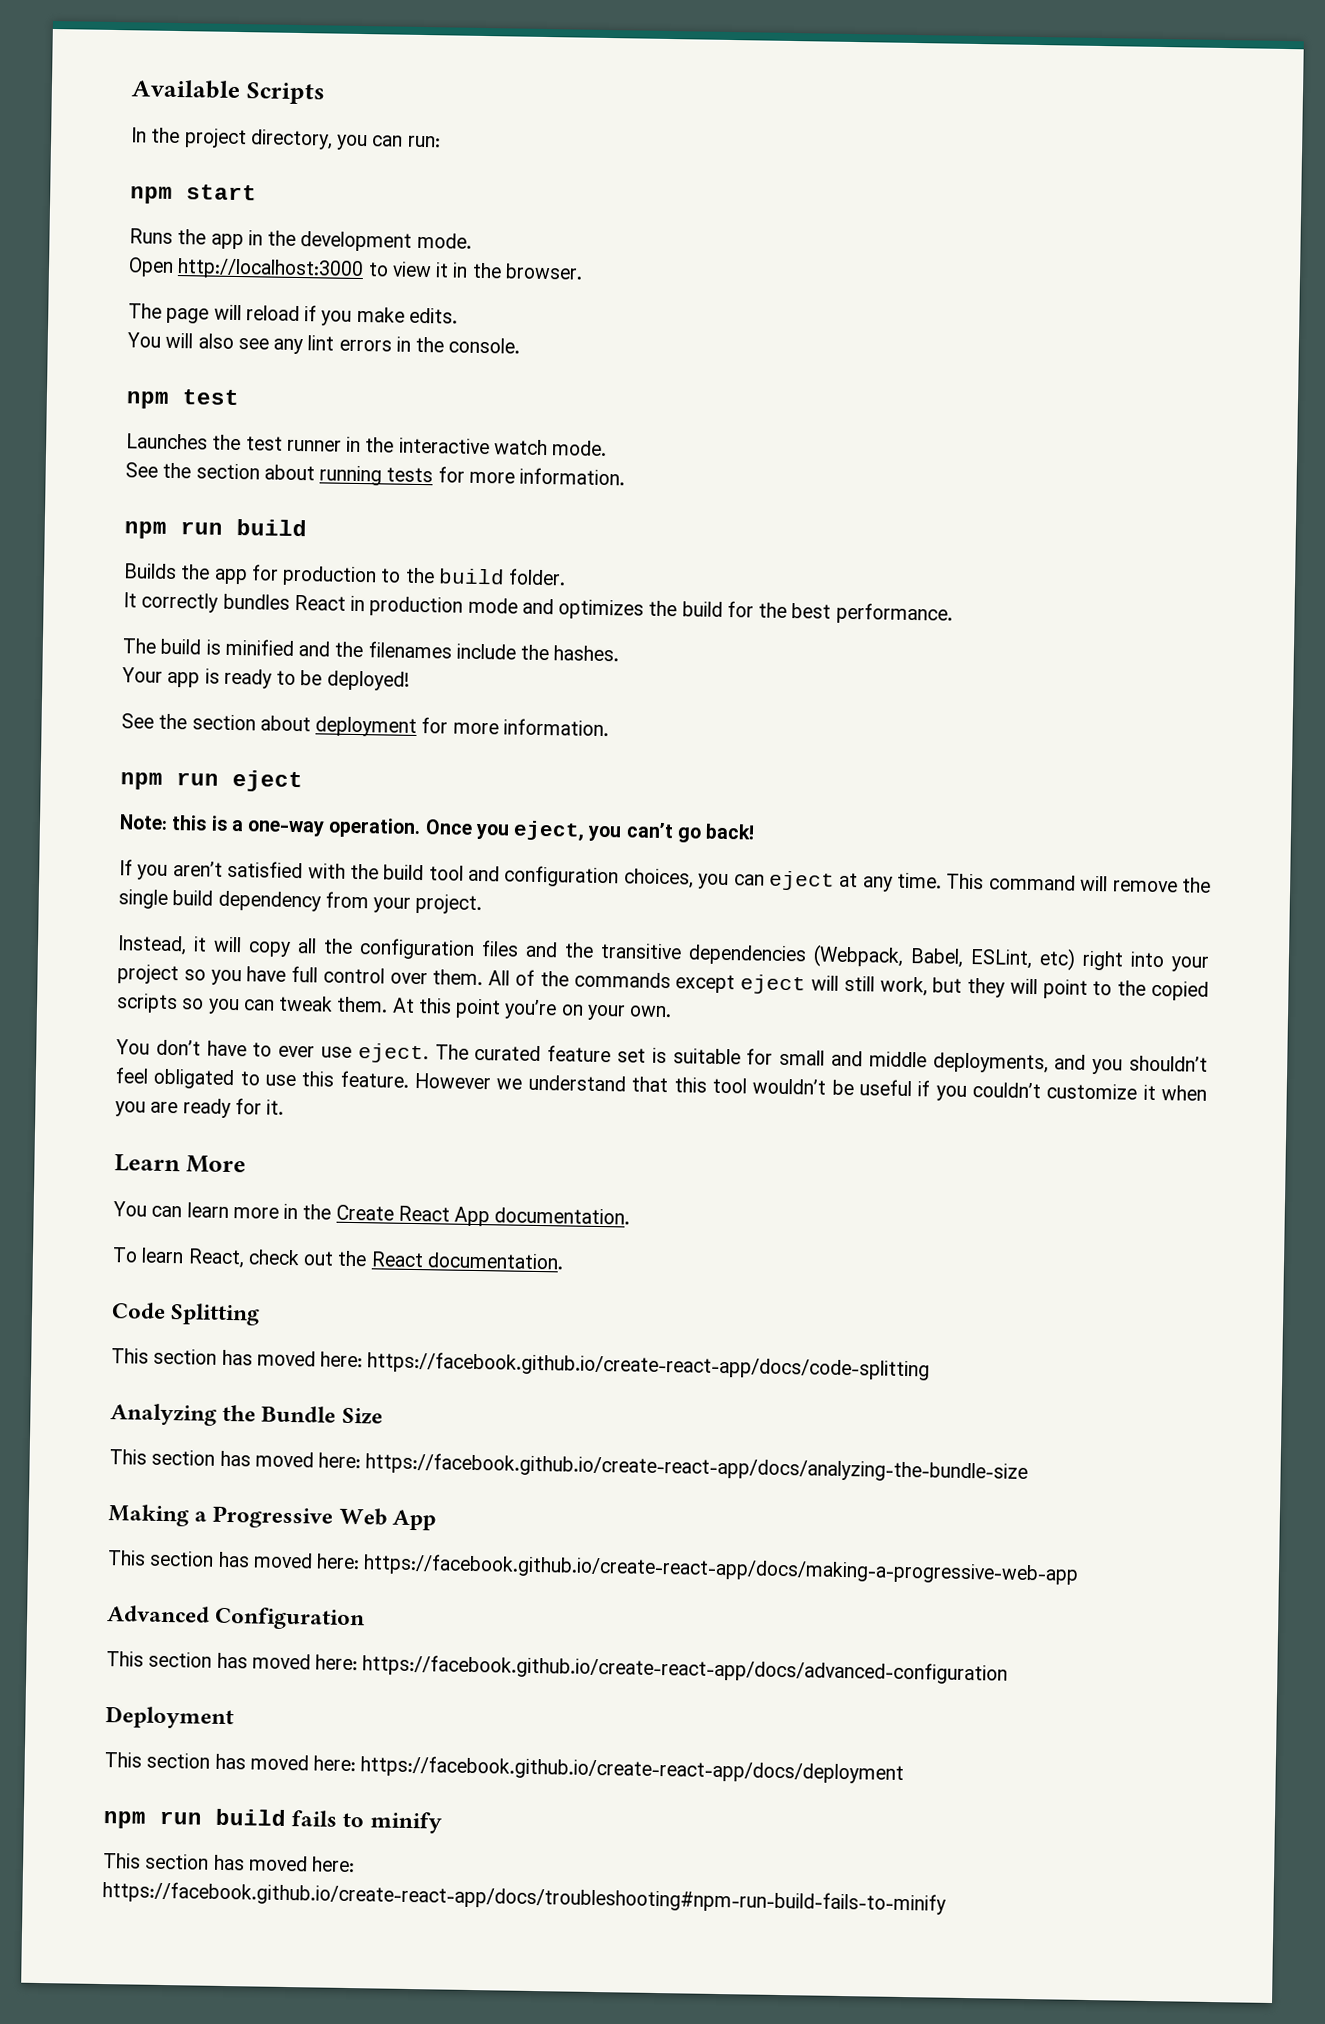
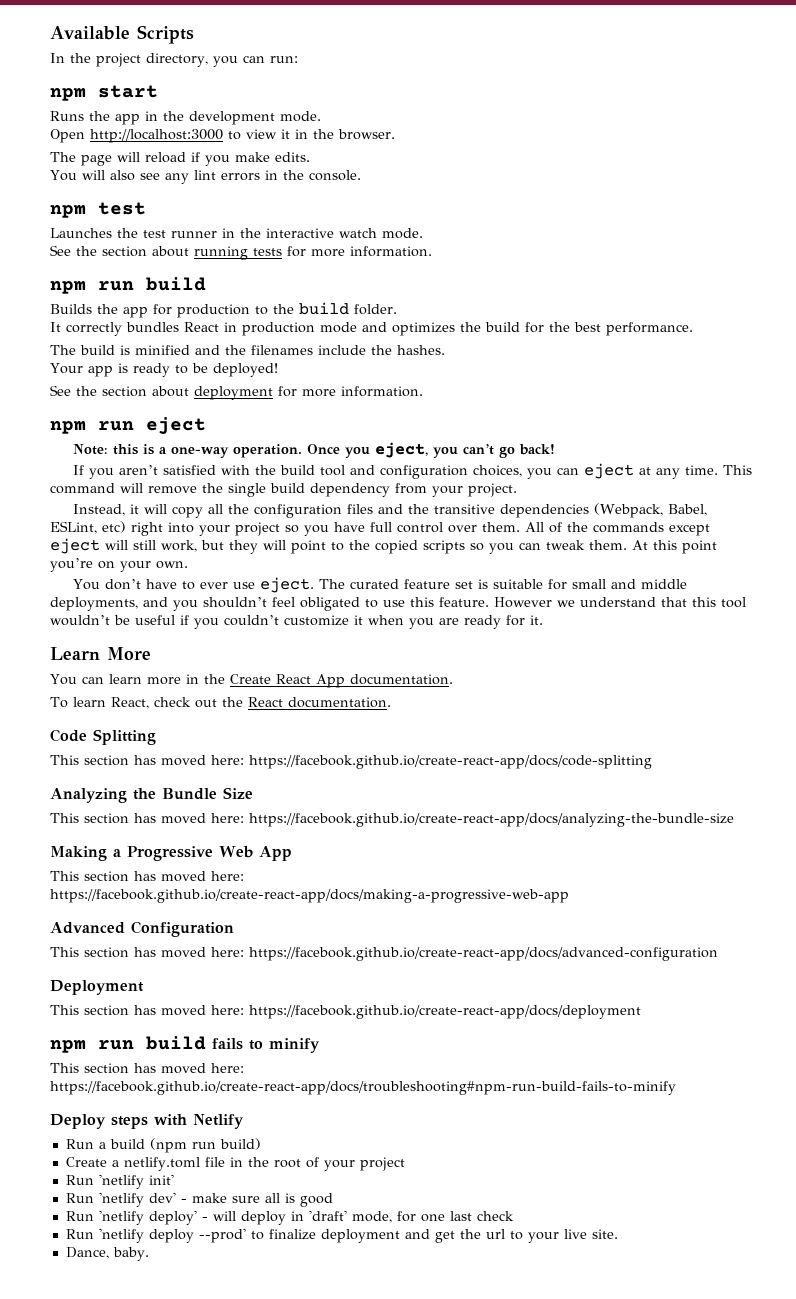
+ Deploy steps with Netlify
+ Run a build (npm run build)
+ Create a netlify.toml file in the root of your project
+ Run 'netlify init'
+ Run 'netlify dev' - make sure all is good
+ Run 'netlify deploy' - will deploy in 'draft' mode, for one last check
+ Run 'netlify deploy --prod' to finalize deployment and get the url to your live site.
+ Dance, baby.

